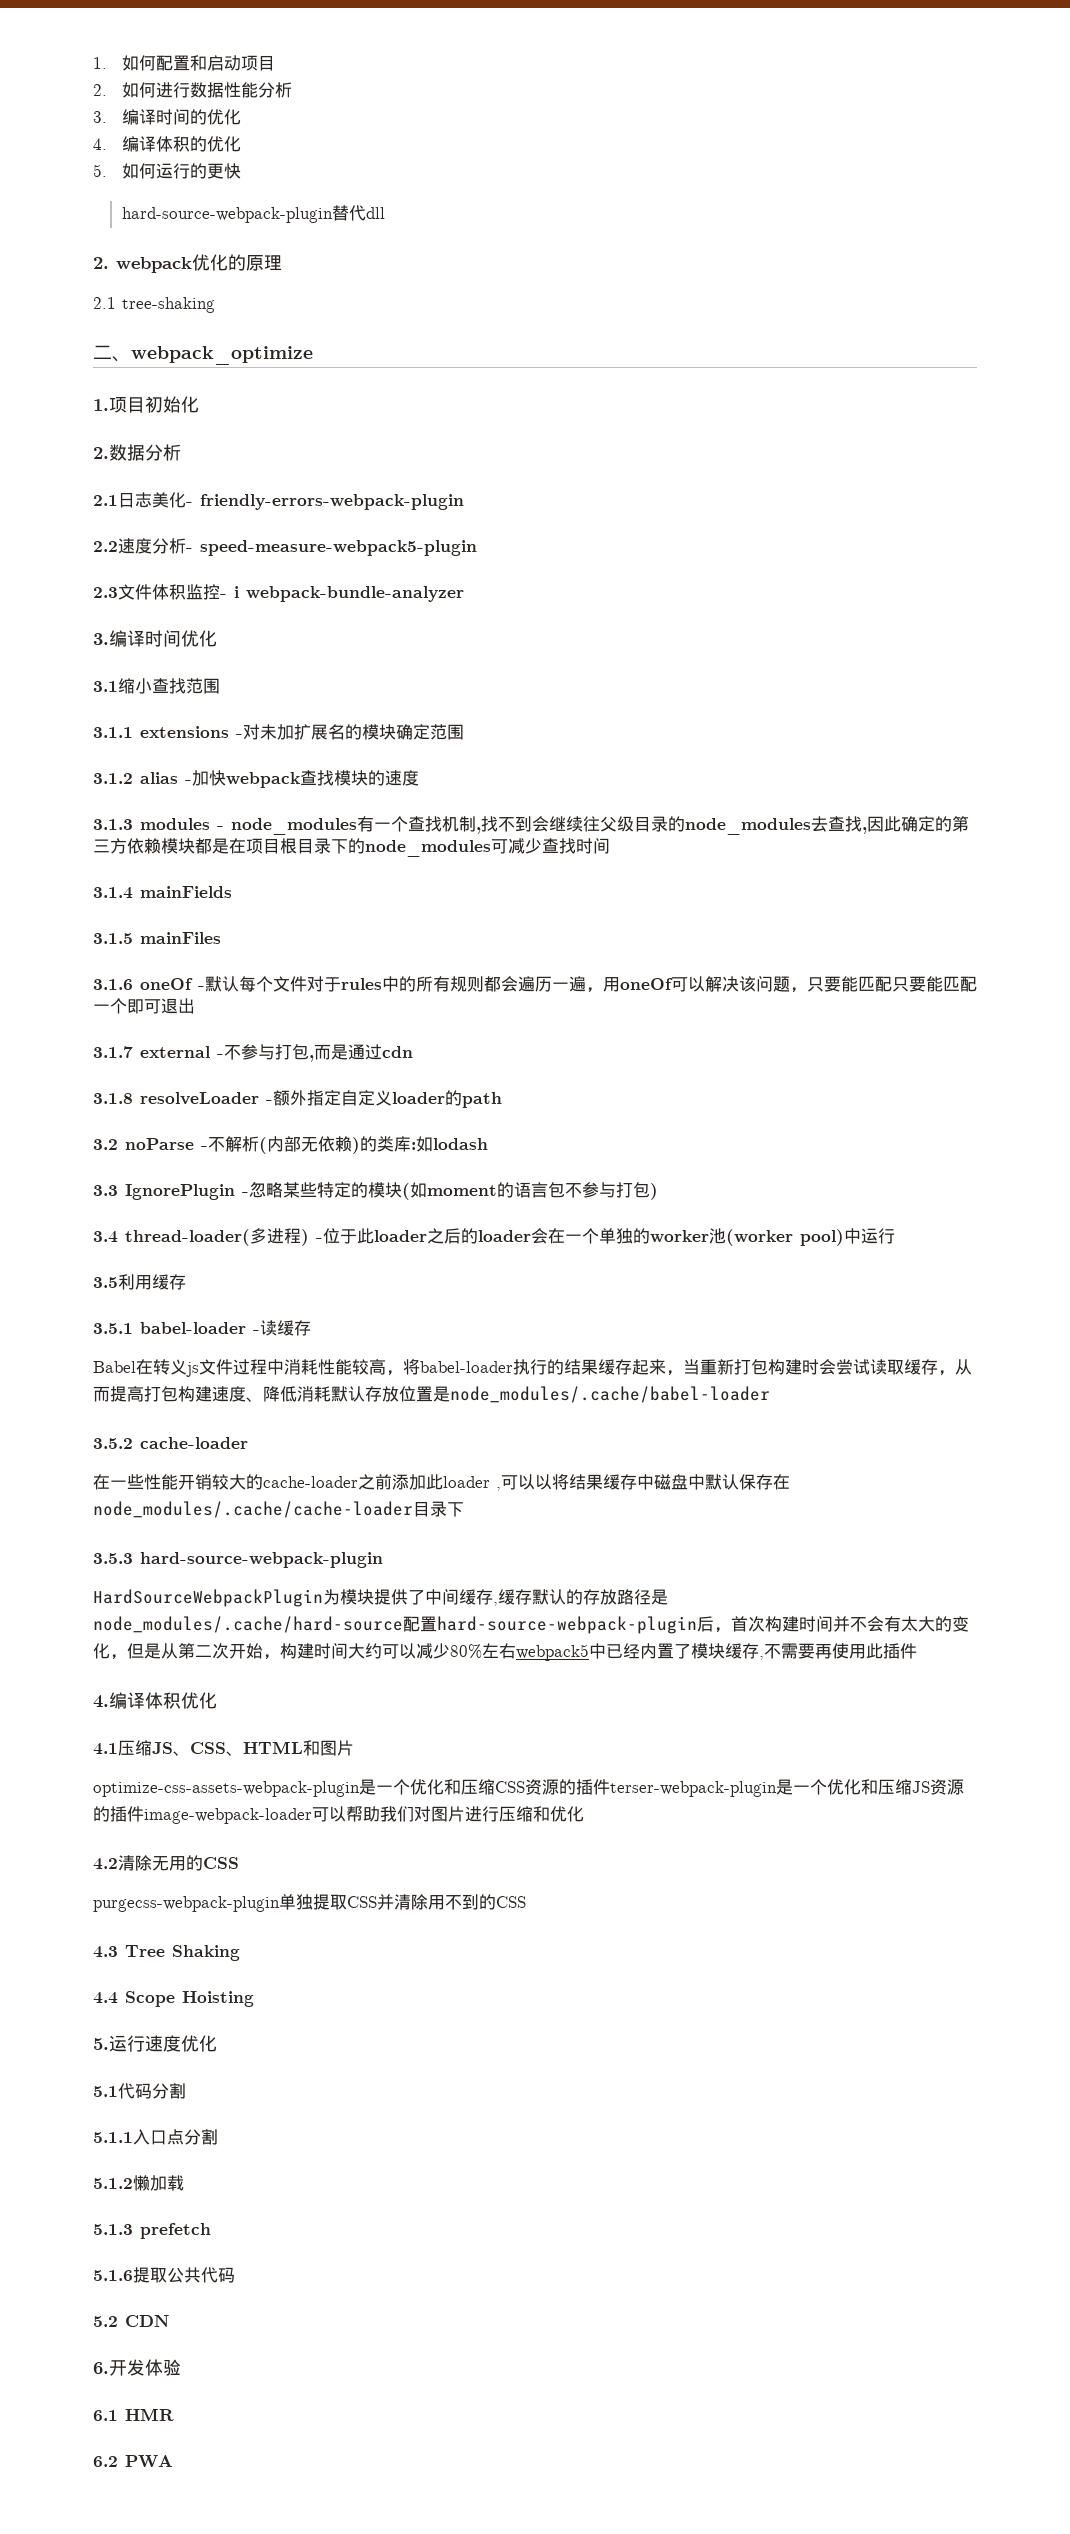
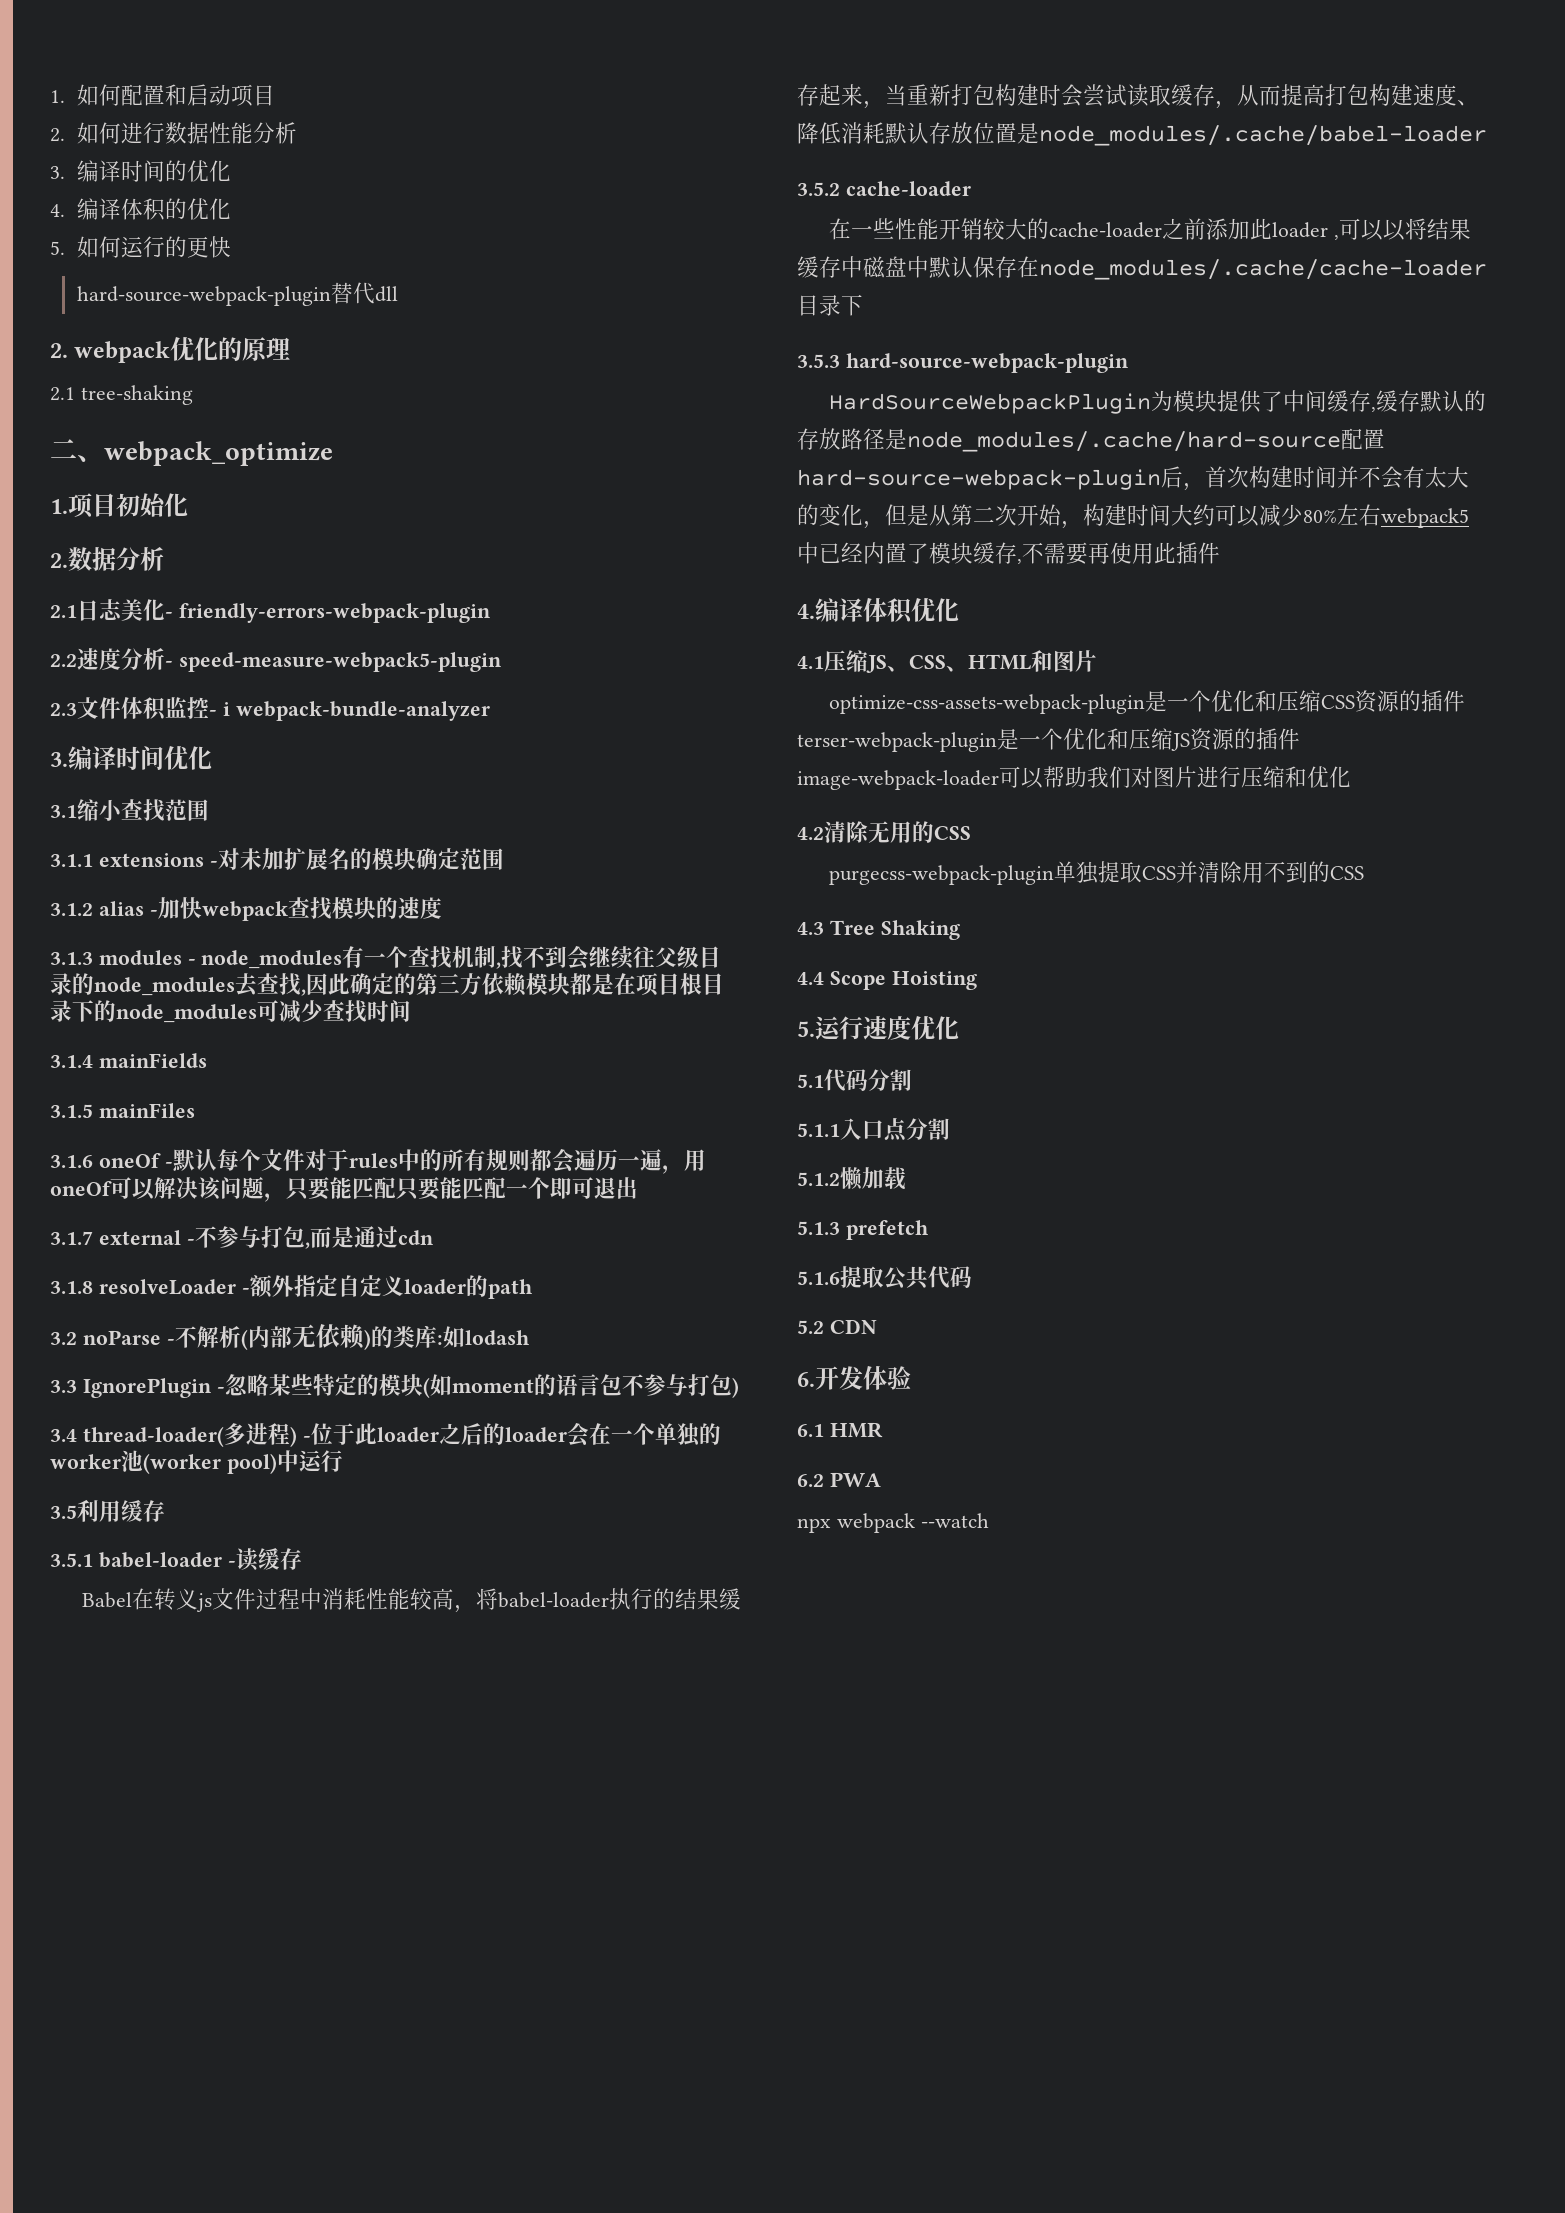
+ npx webpack --watch

